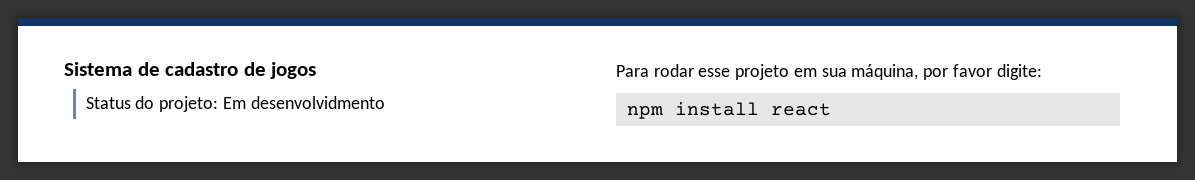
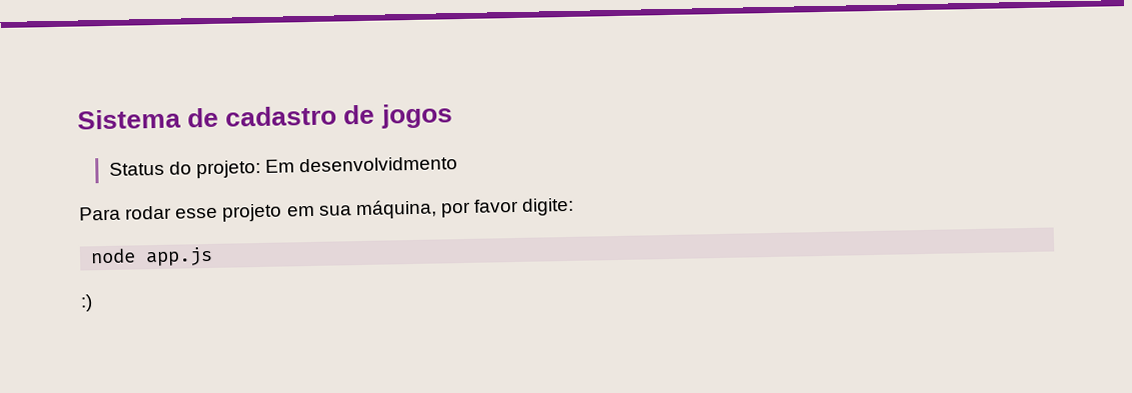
- npm install react
+ node app.js
+ :)

